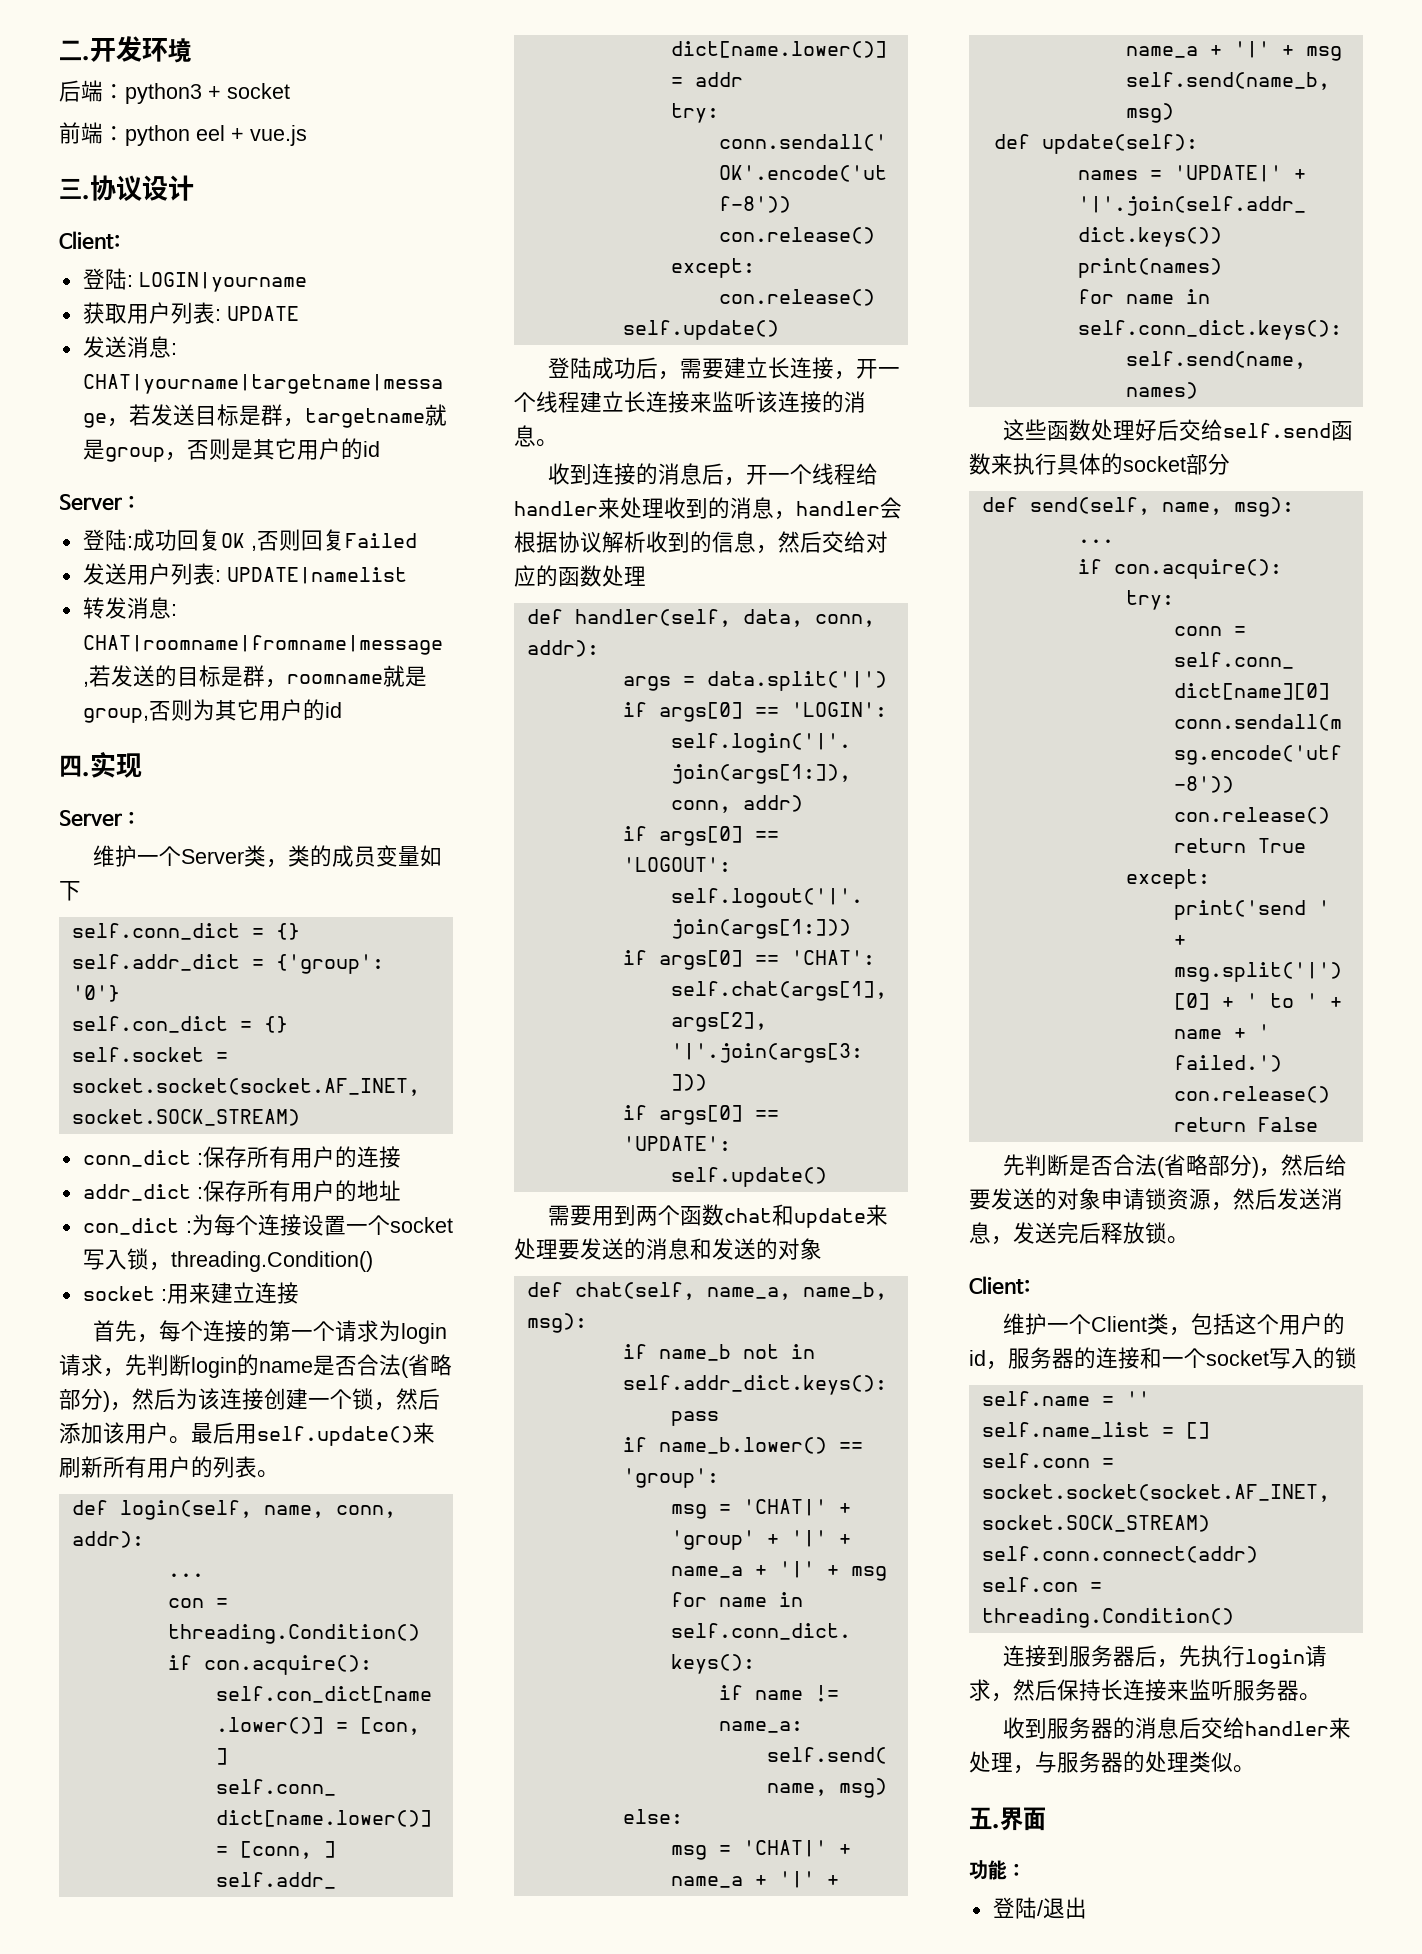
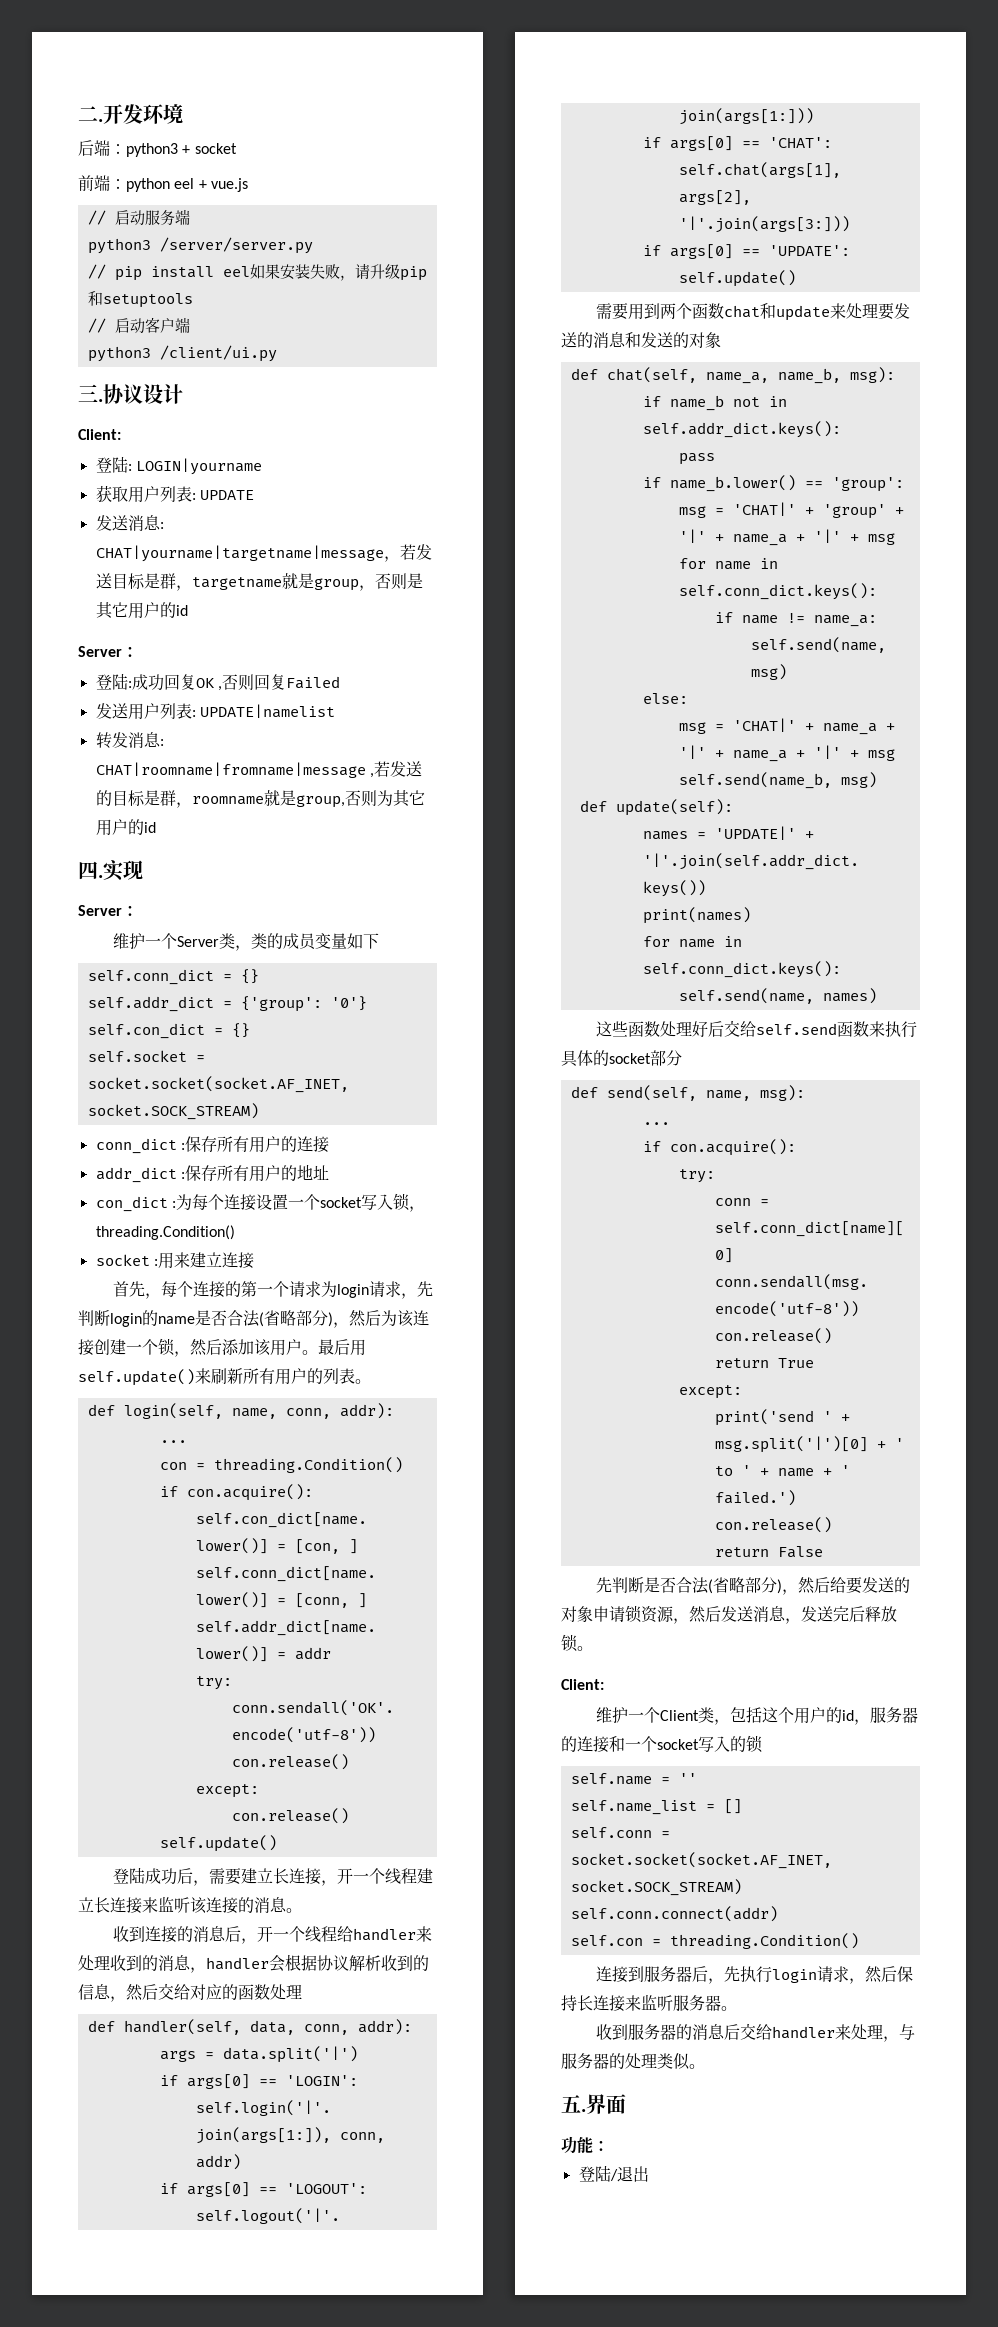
+ // 启动服务端
+ python3 /server/server.py
+ // pip install eel如果安装失败，请升级pip和setuptools
+ // 启动客户端
+ python3 /client/ui.py

